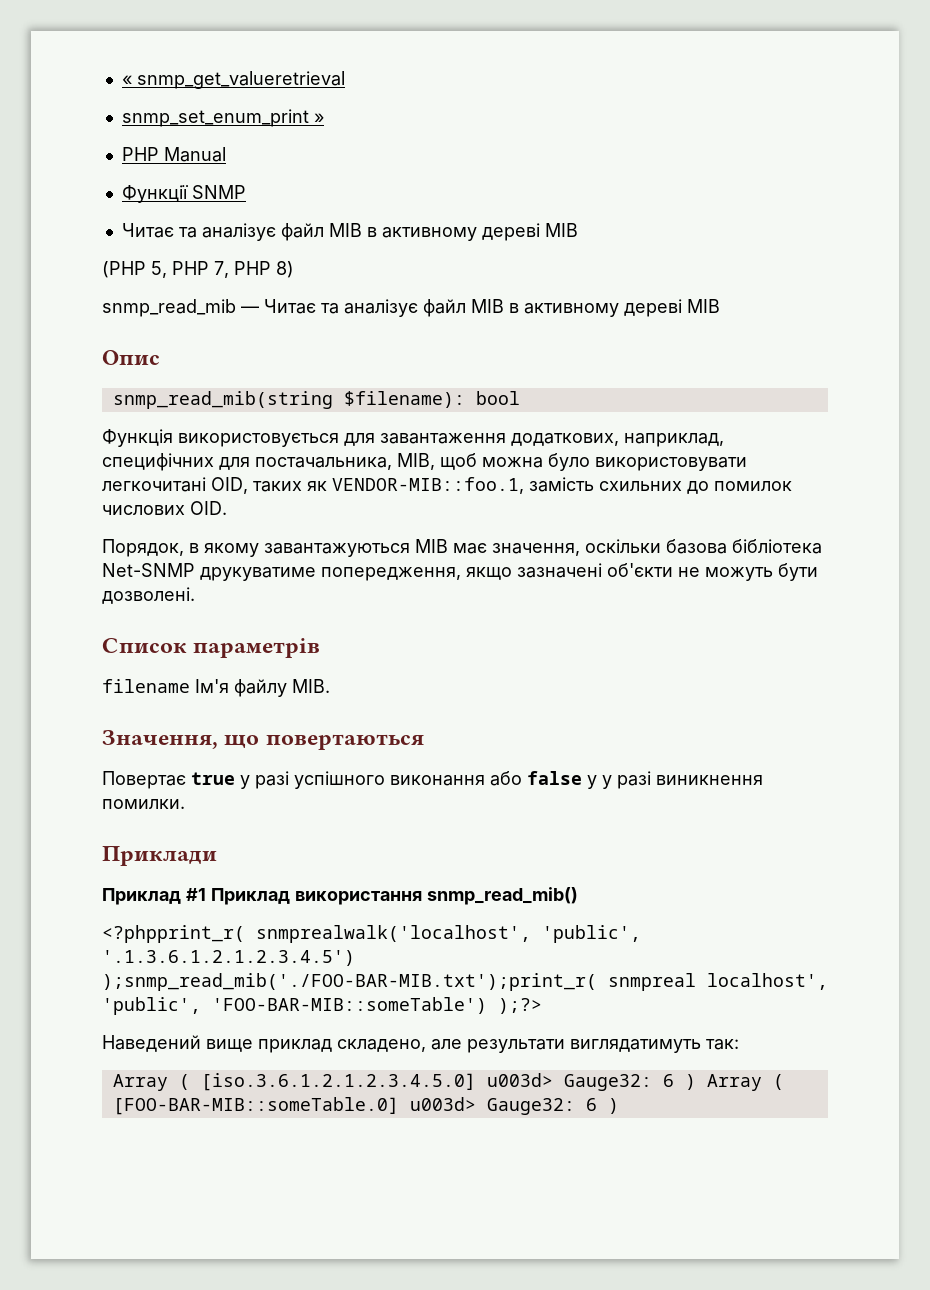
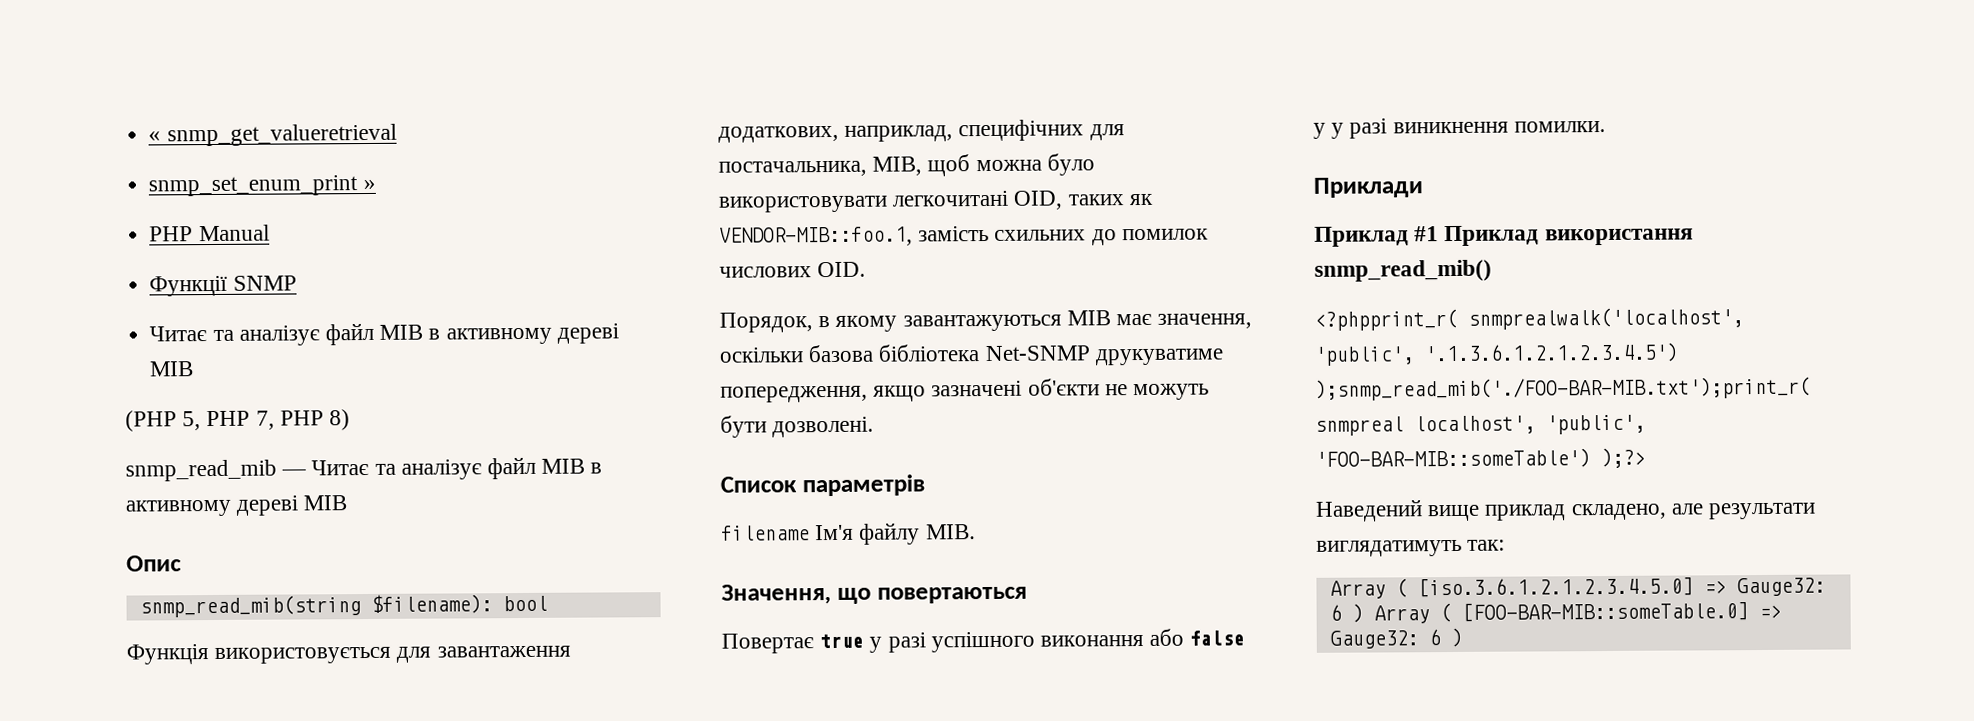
- Array ( [iso.3.6.1.2.1.2.3.4.5.0] u003d> Gauge32: 6 ) Array ( [FOO-BAR-MIB::someTable.0] u003d> Gauge32: 6 )
+ Array ( [iso.3.6.1.2.1.2.3.4.5.0] => Gauge32: 6 ) Array ( [FOO-BAR-MIB::someTable.0] => Gauge32: 6 )

